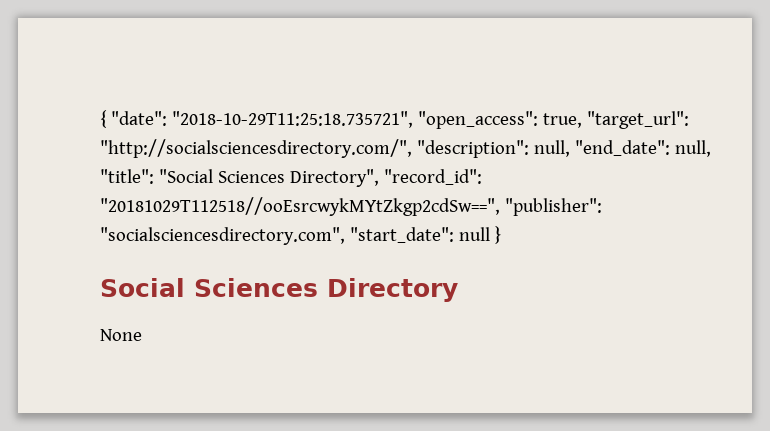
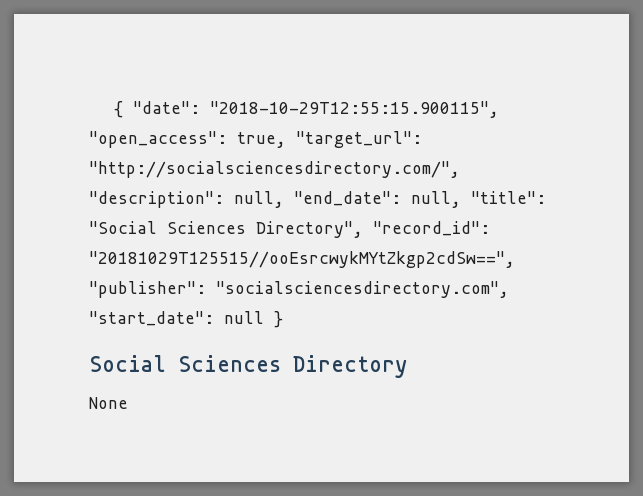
- { "date": "2018-10-29T11:25:18.735721", "open_access": true, "target_url": "http://socialsciencesdirectory.com/", "description": null, "end_date": null, "title": "Social Sciences Directory", "record_id": "20181029T112518//ooEsrcwykMYtZkgp2cdSw==", "publisher": "socialsciencesdirectory.com", "start_date": null }
+ { "date": "2018-10-29T12:55:15.900115", "open_access": true, "target_url": "http://socialsciencesdirectory.com/", "description": null, "end_date": null, "title": "Social Sciences Directory", "record_id": "20181029T125515//ooEsrcwykMYtZkgp2cdSw==", "publisher": "socialsciencesdirectory.com", "start_date": null }

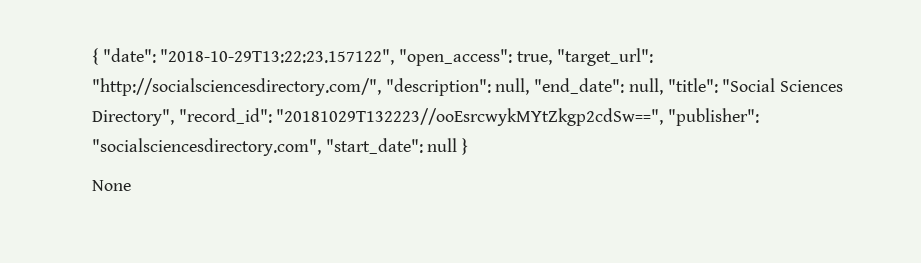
- { "date": "2018-10-29T12:55:15.900115", "open_access": true, "target_url": "http://socialsciencesdirectory.com/", "description": null, "end_date": null, "title": "Social Sciences Directory", "record_id": "20181029T125515//ooEsrcwykMYtZkgp2cdSw==", "publisher": "socialsciencesdirectory.com", "start_date": null }
+ { "date": "2018-10-29T13:22:23.157122", "open_access": true, "target_url": "http://socialsciencesdirectory.com/", "description": null, "end_date": null, "title": "Social Sciences Directory", "record_id": "20181029T132223//ooEsrcwykMYtZkgp2cdSw==", "publisher": "socialsciencesdirectory.com", "start_date": null }
- Social Sciences Directory

